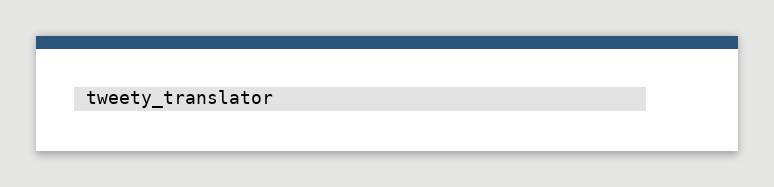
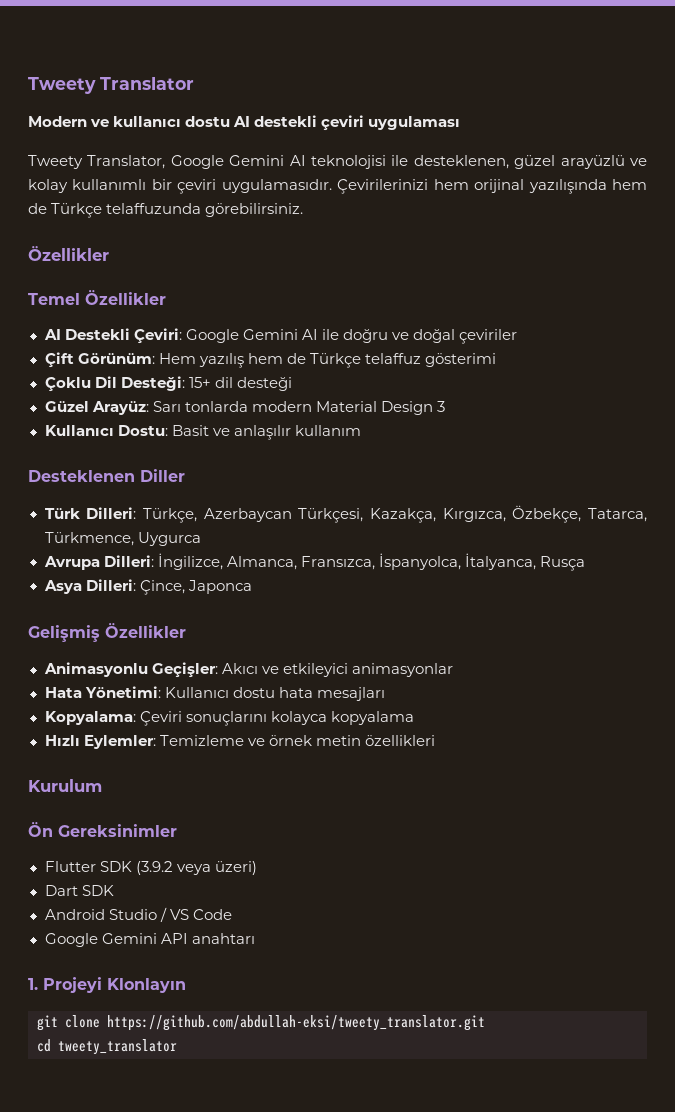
- tweety_translator
+ Tweety Translator
+ Modern ve kullanıcı dostu AI destekli çeviri uygulaması
+ Tweety Translator, Google Gemini AI teknolojisi ile desteklenen, güzel arayüzlü ve kolay kullanımlı bir çeviri uygulamasıdır. Çevirilerinizi hem orijinal yazılışında hem de Türkçe telaffuzunda görebilirsiniz.
+ Özellikler
+ Temel Özellikler
+ AI Destekli Çeviri: Google Gemini AI ile doğru ve doğal çeviriler
+ Çift Görünüm: Hem yazılış hem de Türkçe telaffuz gösterimi
+ Çoklu Dil Desteği: 15+ dil desteği
+ Güzel Arayüz: Sarı tonlarda modern Material Design 3
+ Kullanıcı Dostu: Basit ve anlaşılır kullanım
+ Desteklenen Diller
+ Türk Dilleri: Türkçe, Azerbaycan Türkçesi, Kazakça, Kırgızca, Özbekçe, Tatarca, Türkmence, Uygurca
+ Avrupa Dilleri: İngilizce, Almanca, Fransızca, İspanyolca, İtalyanca, Rusça
+ Asya Dilleri: Çince, Japonca
+ Gelişmiş Özellikler
+ Animasyonlu Geçişler: Akıcı ve etkileyici animasyonlar
+ Hata Yönetimi: Kullanıcı dostu hata mesajları
+ Kopyalama: Çeviri sonuçlarını kolayca kopyalama
+ Hızlı Eylemler: Temizleme ve örnek metin özellikleri
+ Kurulum
+ Ön Gereksinimler
+ Flutter SDK (3.9.2 veya üzeri)
+ Dart SDK
+ Android Studio / VS Code
+ Google Gemini API anahtarı
+ 1. Projeyi Klonlayın
+ git clone https://github.com/abdullah-eksi/tweety_translator.git
+ cd tweety_translator

